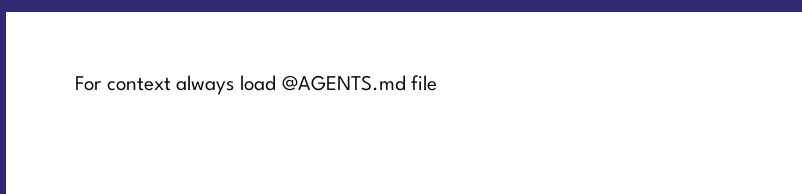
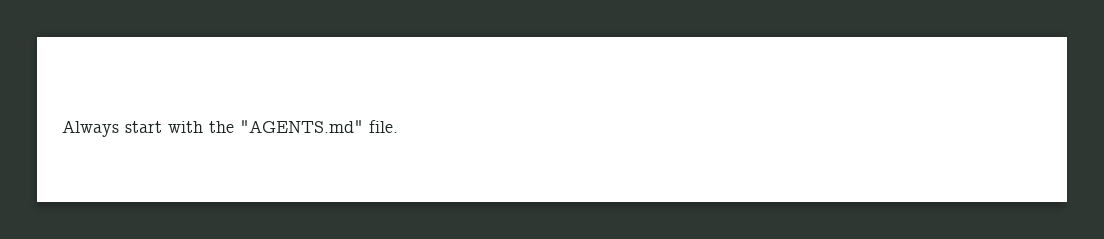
- For context always load @AGENTS.md file
+ Always start with the "AGENTS.md" file.

